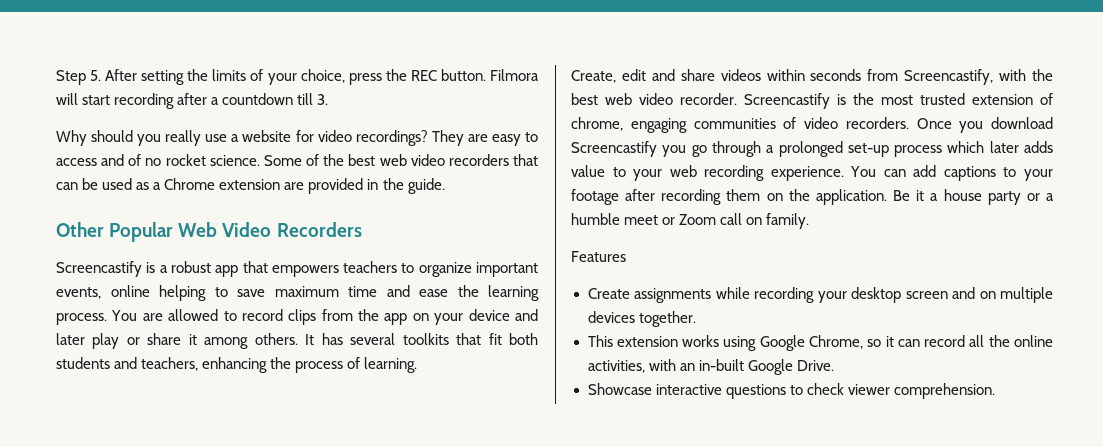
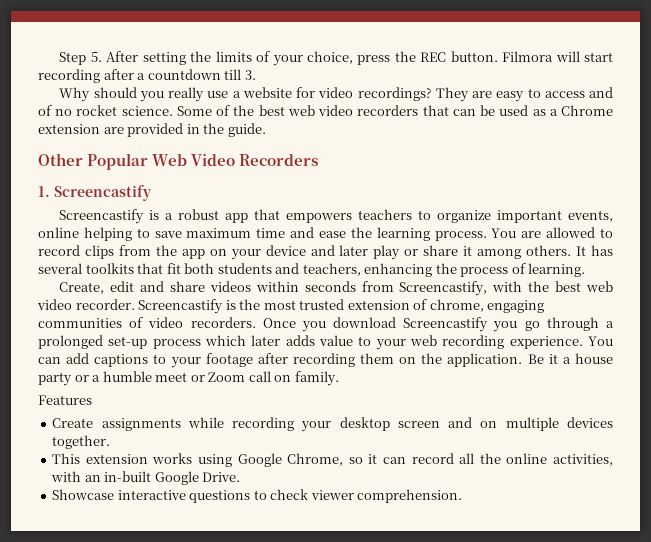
+ 1. Screencastify

